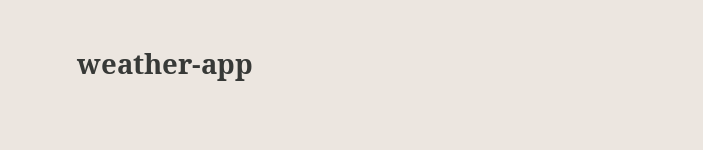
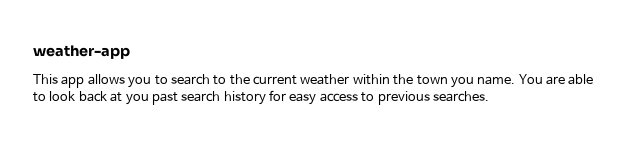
+ This app allows you to search to the current weather within the town you name. You are able to look back at you past search history for easy access to previous searches.

